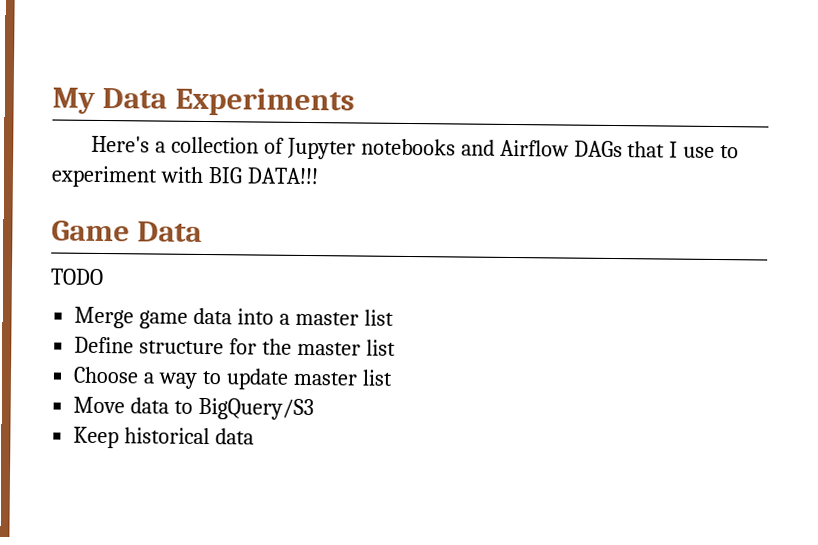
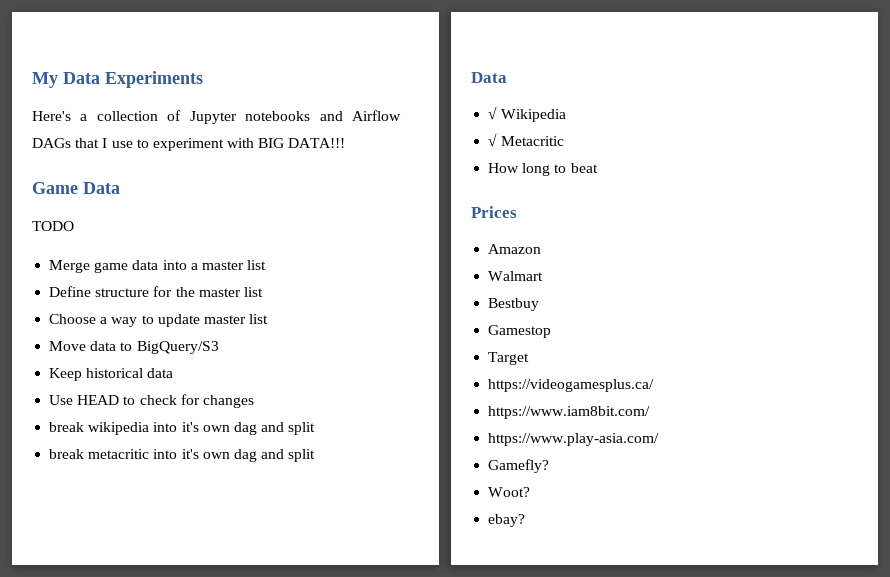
+ Use HEAD to check for changes
+ break wikipedia into it's own dag and split
+ break metacritic into it's own dag and split
+ Data
+ √ Wikipedia
+ √ Metacritic
+ How long to beat
+ Prices
+ Amazon
+ Walmart
+ Bestbuy
+ Gamestop
+ Target
+ https://videogamesplus.ca/
+ https://www.iam8bit.com/
+ https://www.play-asia.com/
+ Gamefly?
+ Woot?
+ ebay?

